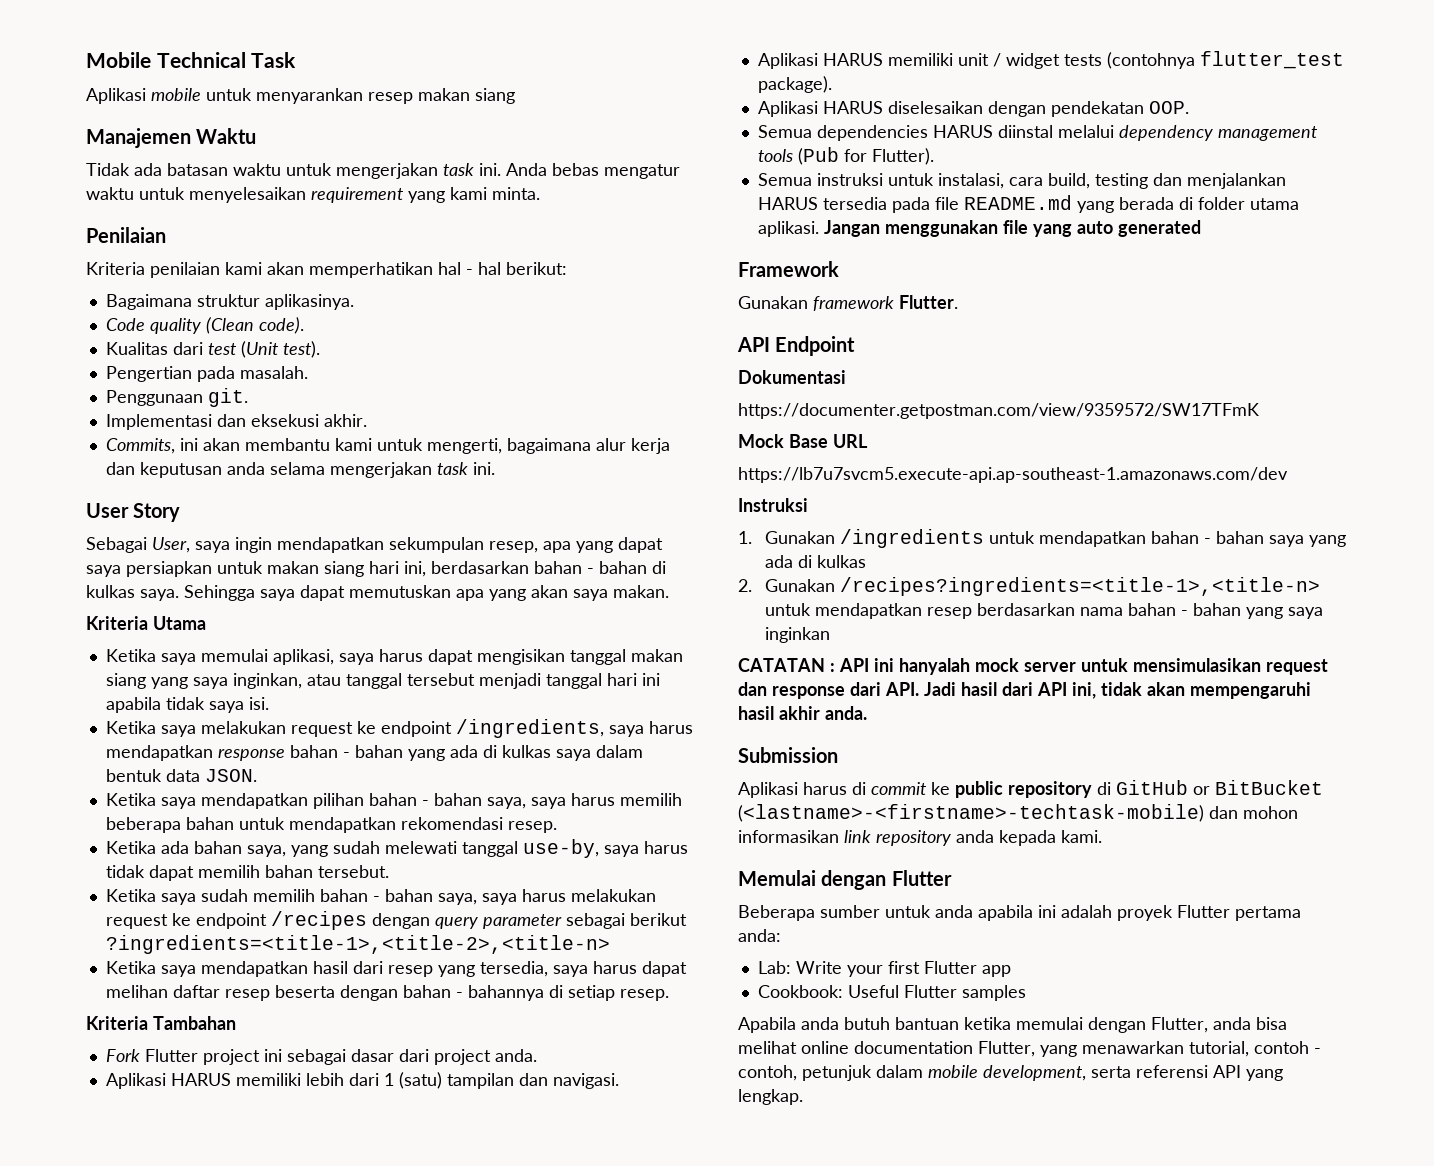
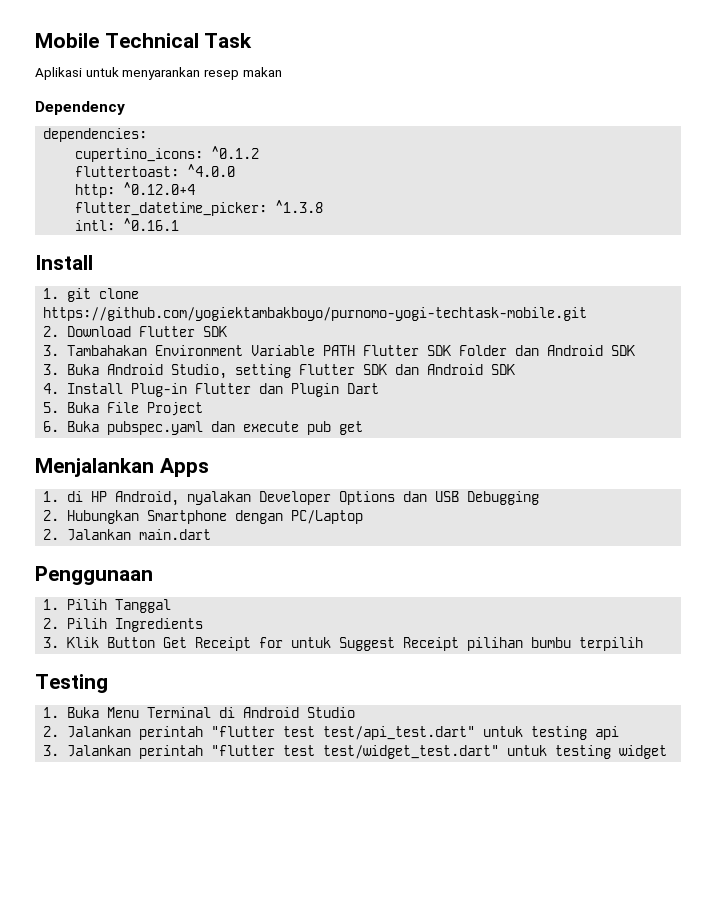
- Aplikasi mobile untuk menyarankan resep makan siang
- Manajemen Waktu
- Tidak ada batasan waktu untuk mengerjakan task ini. Anda bebas mengatur waktu untuk menyelesaikan requirement yang kami minta.
- Penilaian
- Kriteria penilaian kami akan memperhatikan hal - hal berikut:
- Bagaimana struktur aplikasinya.
- Code quality (Clean code).
- Kualitas dari test (Unit test).
- Pengertian pada masalah.
- Penggunaan git.
- Implementasi dan eksekusi akhir.
- Commits, ini akan membantu kami untuk mengerti, bagaimana alur kerja dan keputusan anda selama mengerjakan task ini.
- User Story
- Sebagai User, saya ingin mendapatkan sekumpulan resep, apa yang dapat saya persiapkan untuk makan siang hari ini, berdasarkan bahan - bahan di kulkas saya. Sehingga saya dapat memutuskan apa yang akan saya makan.
- Kriteria Utama
- Ketika saya memulai aplikasi, saya harus dapat mengisikan tanggal makan siang yang saya inginkan, atau tanggal tersebut menjadi tanggal hari ini apabila tidak saya isi.
- Ketika saya melakukan request ke endpoint /ingredients, saya harus mendapatkan response bahan - bahan yang ada di kulkas saya dalam bentuk data JSON.
- Ketika saya mendapatkan pilihan bahan - bahan saya, saya harus memilih beberapa bahan untuk mendapatkan rekomendasi resep.
- Ketika ada bahan saya, yang sudah melewati tanggal use-by, saya harus tidak dapat memilih bahan tersebut.
- Ketika saya sudah memilih bahan - bahan saya, saya harus melakukan request ke endpoint /recipes dengan query parameter sebagai berikut ?ingredients=<title-1>,<title-2>,<title-n>
- Ketika saya mendapatkan hasil dari resep yang tersedia, saya harus dapat melihan daftar resep beserta dengan bahan - bahannya di setiap resep.
- Kriteria Tambahan
- Fork Flutter project ini sebagai dasar dari project anda.
- Aplikasi HARUS memiliki lebih dari 1 (satu) tampilan dan navigasi.
- Aplikasi HARUS memiliki unit / widget tests (contohnya flutter_test package).
- Aplikasi HARUS diselesaikan dengan pendekatan OOP.
- Semua dependencies HARUS diinstal melalui dependency management tools (Pub for Flutter).
- Semua instruksi untuk instalasi, cara build, testing dan menjalankan HARUS tersedia pada file README.md yang berada di folder utama aplikasi. Jangan menggunakan file yang auto generated
- Framework
- Gunakan framework Flutter.
- API Endpoint
- Dokumentasi
- https://documenter.getpostman.com/view/9359572/SW17TFmK
- Mock Base URL
- https://lb7u7svcm5.execute-api.ap-southeast-1.amazonaws.com/dev
- Instruksi
- 1. Gunakan /ingredients untuk mendapatkan bahan - bahan saya yang ada di kulkas
- 2. Gunakan /recipes?ingredients=<title-1>,<title-n> untuk mendapatkan resep berdasarkan nama bahan - bahan yang saya inginkan
- CATATAN : API ini hanyalah mock server untuk mensimulasikan request dan response dari API. Jadi hasil dari API ini, tidak akan mempengaruhi hasil akhir anda.
- Submission
- Aplikasi harus di commit ke public repository di GitHub or BitBucket (<lastname>-<firstname>-techtask-mobile) dan mohon informasikan link repository anda kepada kami.
- Memulai dengan Flutter
- Beberapa sumber untuk anda apabila ini adalah proyek Flutter pertama anda:
- Lab: Write your first Flutter app
- Cookbook: Useful Flutter samples
- Apabila anda butuh bantuan ketika memulai dengan Flutter, anda bisa melihat online documentation Flutter, yang menawarkan tutorial, contoh - contoh, petunjuk dalam mobile development, serta referensi API yang lengkap.
+ Aplikasi untuk menyarankan resep makan
+ Dependency
+ dependencies:
+ cupertino_icons: ^0.1.2
+ fluttertoast: ^4.0.0
+ http: ^0.12.0+4
+ flutter_datetime_picker: ^1.3.8
+ intl: ^0.16.1
+ Install
+ 1. git clone https://github.com/yogiektambakboyo/purnomo-yogi-techtask-mobile.git
+ 2. Download Flutter SDK
+ 3. Tambahakan Environment Variable PATH Flutter SDK Folder dan Android SDK
+ 3. Buka Android Studio, setting Flutter SDK dan Android SDK
+ 4. Install Plug-in Flutter dan Plugin Dart
+ 5. Buka File Project
+ 6. Buka pubspec.yaml dan execute pub get
+ Menjalankan Apps
+ 1. di HP Android, nyalakan Developer Options dan USB Debugging
+ 2. Hubungkan Smartphone dengan PC/Laptop
+ 2. Jalankan main.dart
+ Penggunaan
+ 1. Pilih Tanggal
+ 2. Pilih Ingredients
+ 3. Klik Button Get Receipt for untuk Suggest Receipt pilihan bumbu terpilih
+ Testing
+ 1. Buka Menu Terminal di Android Studio
+ 2. Jalankan perintah "flutter test test/api_test.dart" untuk testing api
+ 3. Jalankan perintah "flutter test test/widget_test.dart" untuk testing widget

